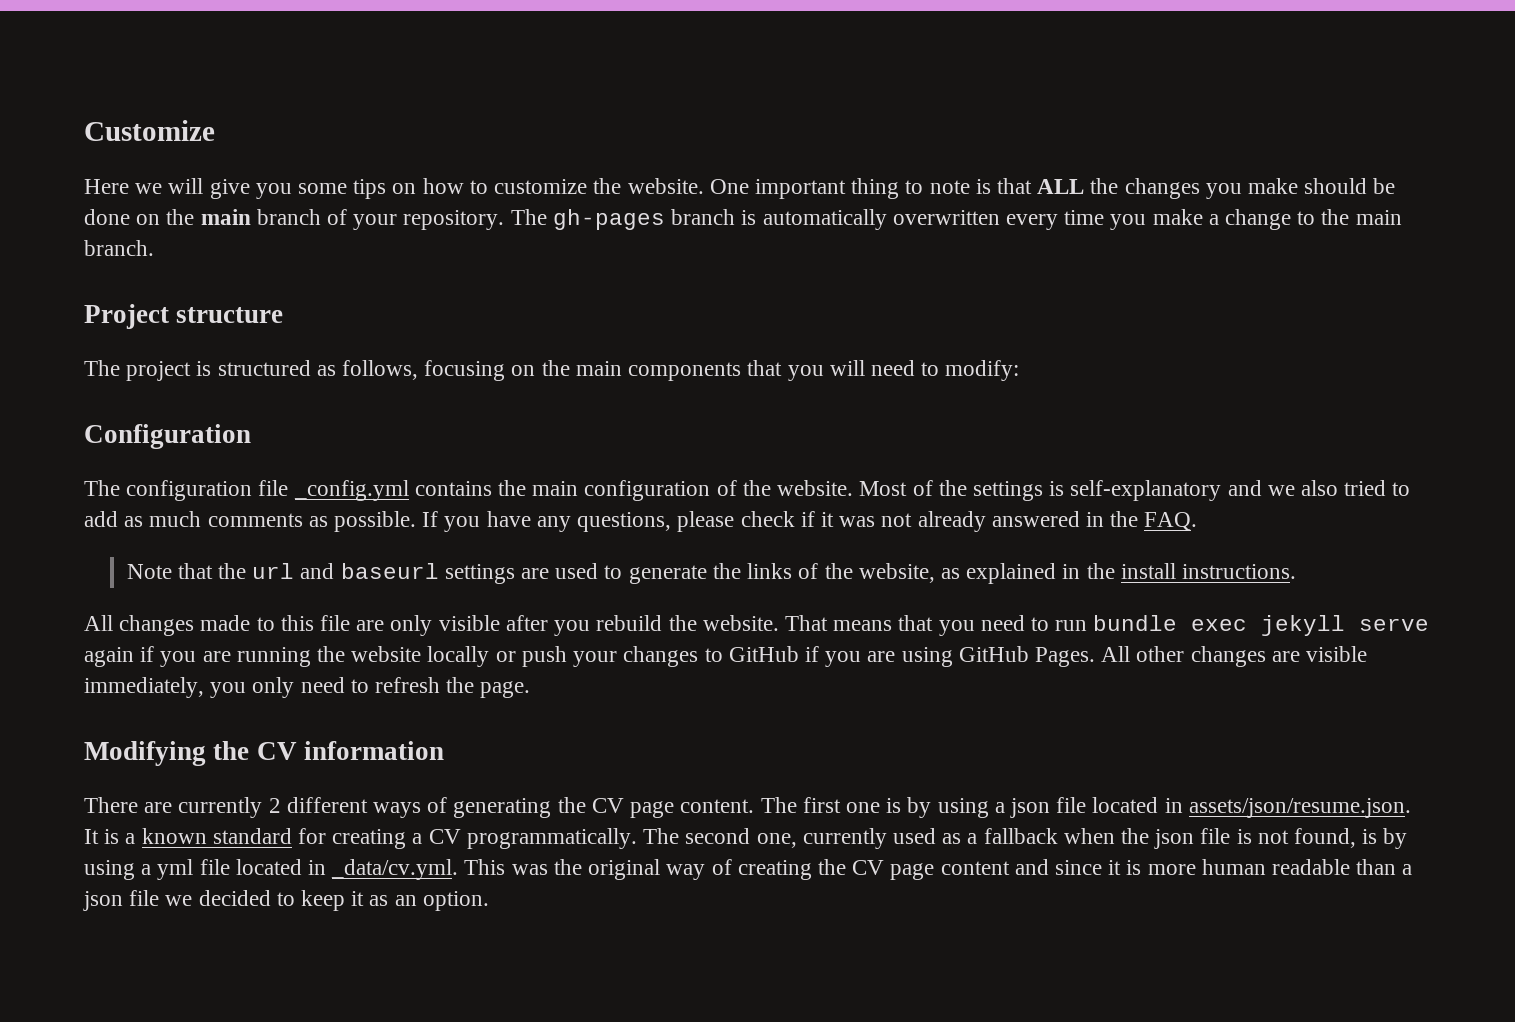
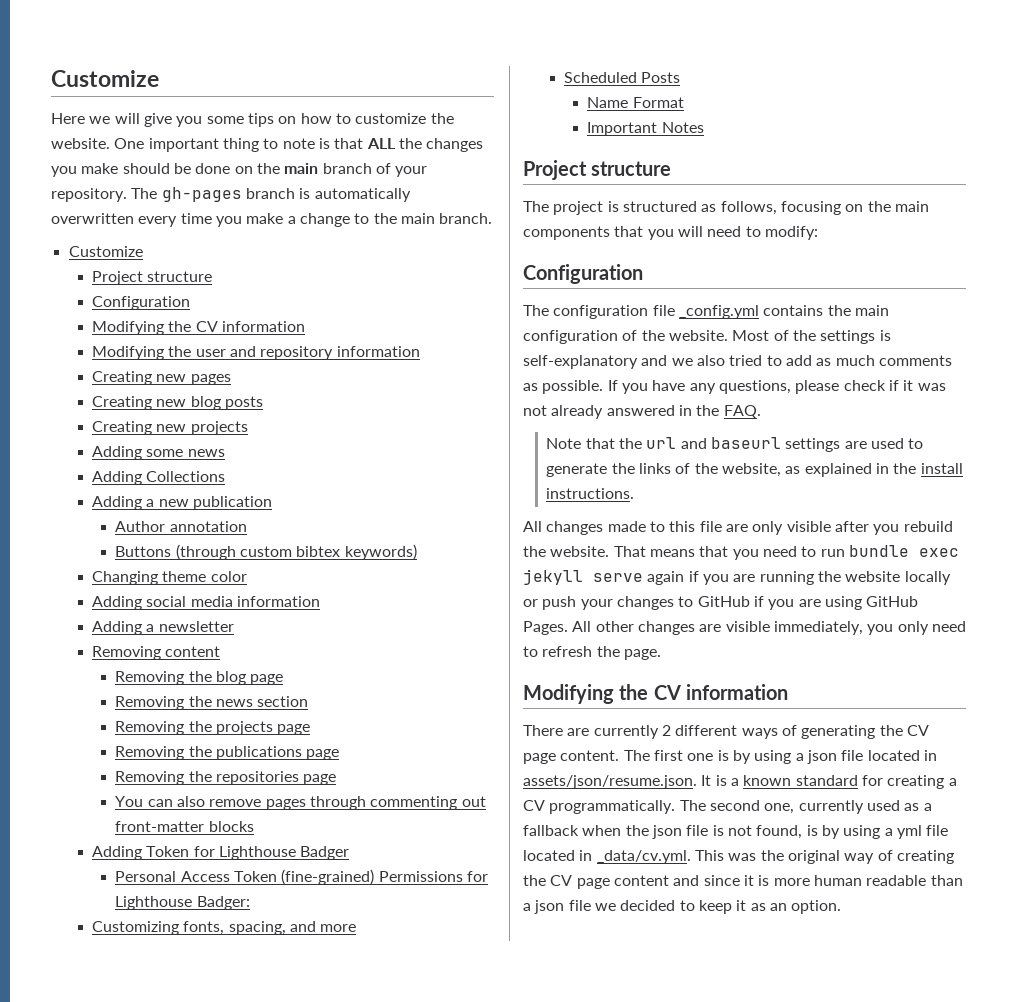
  The gh-pages branch is automatically overwritten every time you make a change to the main branch.
+ Customize
+ Project structure
+ Configuration
+ Modifying the CV information
+ Modifying the user and repository information
+ Creating new pages
+ Creating new blog posts
+ Creating new projects
+ Adding some news
+ Adding Collections
+ Adding a new publication
+ Author annotation
+ Buttons (through custom bibtex keywords)
+ Changing theme color
+ Adding social media information
+ Adding a newsletter
+ Removing content
+ Removing the blog page
+ Removing the news section
+ Removing the projects page
+ Removing the publications page
+ Removing the repositories page
+ You can also remove pages through commenting out front-matter blocks
+ Adding Token for Lighthouse Badger
+ Personal Access Token (fine-grained) Permissions for Lighthouse Badger:
+ Customizing fonts, spacing, and more
+ Scheduled Posts
+ Name Format
+ Important Notes

